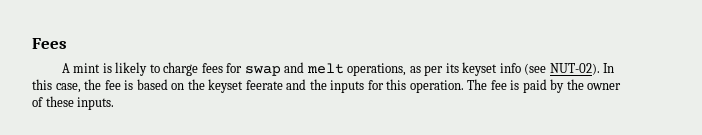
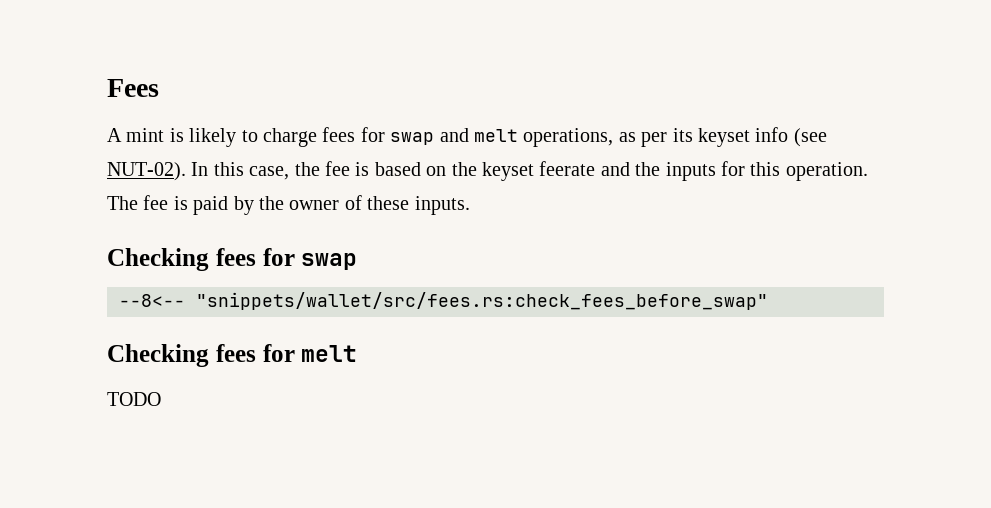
+ Checking fees for swap
+ --8<-- "snippets/wallet/src/fees.rs:check_fees_before_swap"
+ Checking fees for melt
+ TODO

